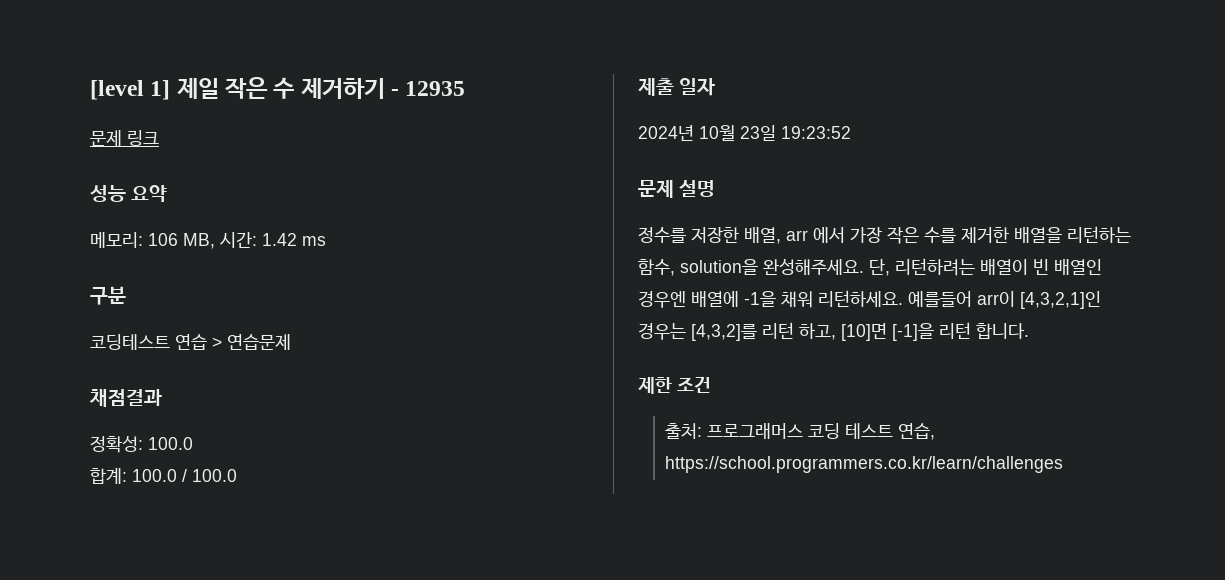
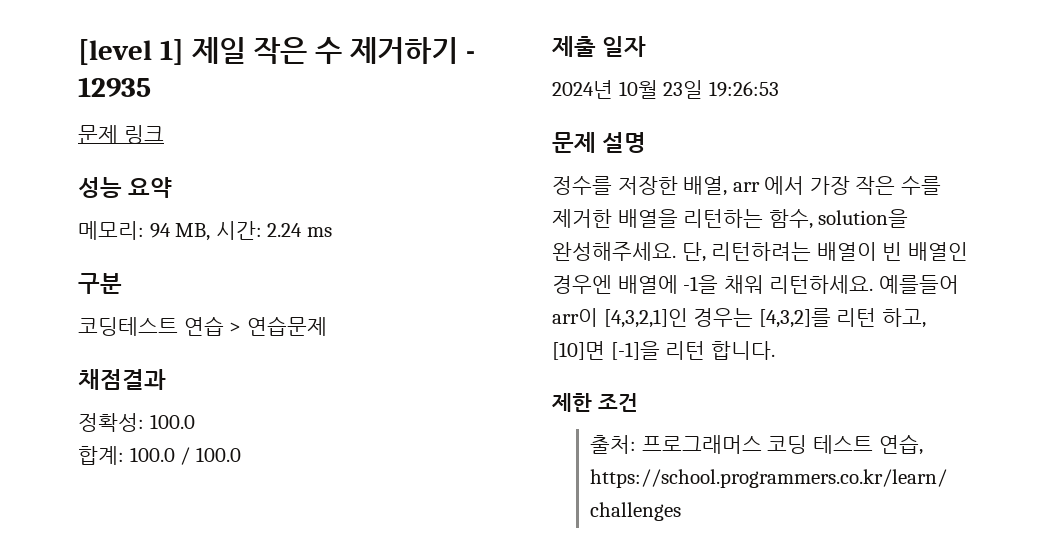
- 메모리: 106 MB, 시간: 1.42 ms
+ 메모리: 94 MB, 시간: 2.24 ms
- 2024년 10월 23일 19:23:52
+ 2024년 10월 23일 19:26:53

